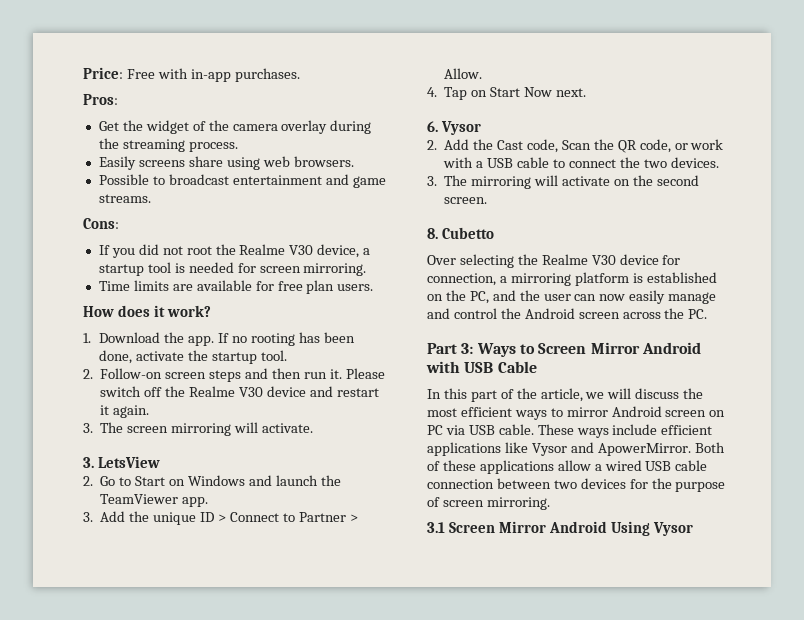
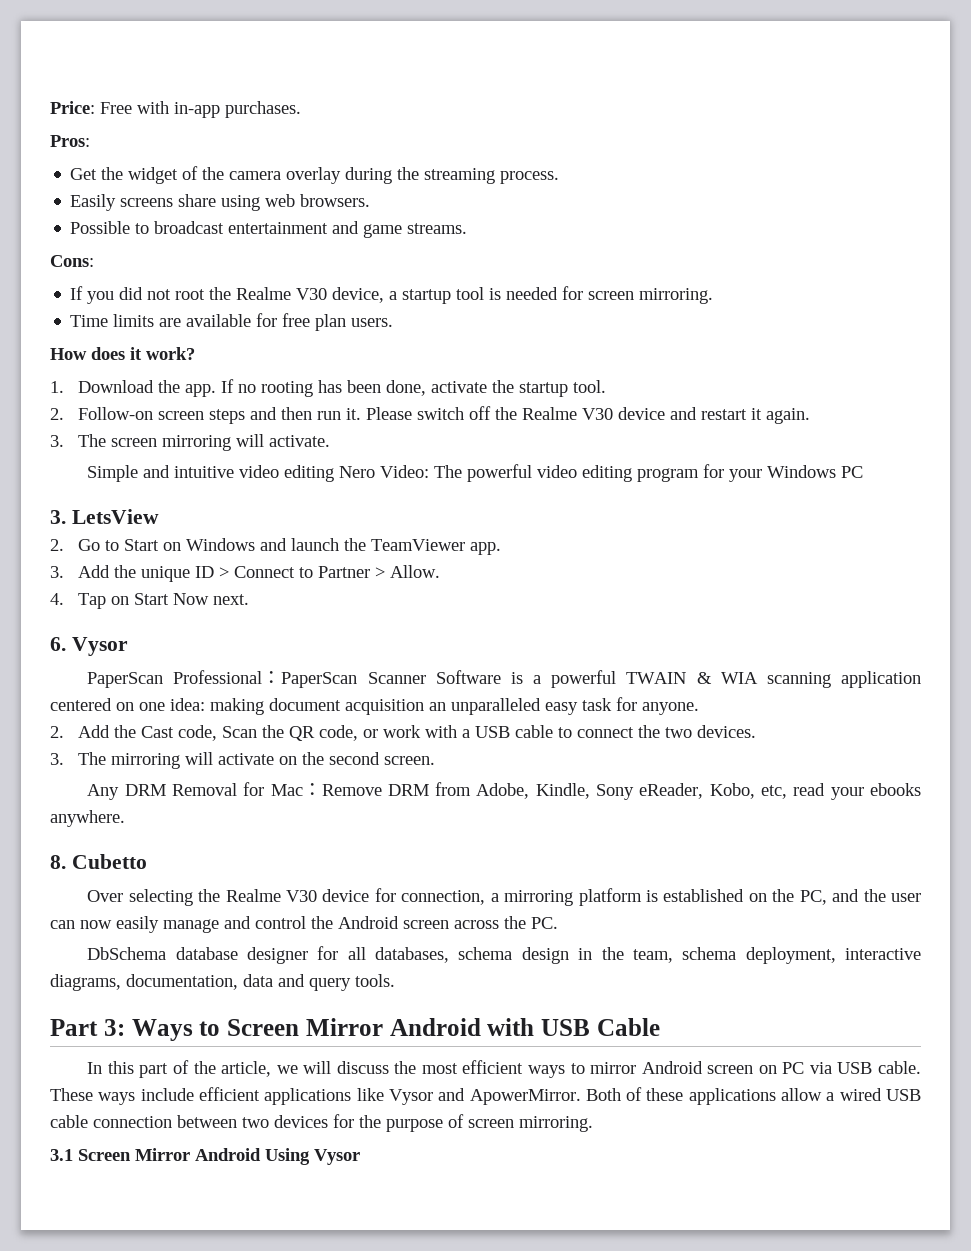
+ Simple and intuitive video editing Nero Video: The powerful video editing program for your Windows PC
+ PaperScan Professional：PaperScan Scanner Software is a powerful TWAIN & WIA scanning application centered on one idea: making document acquisition an unparalleled easy task for anyone.
+ Any DRM Removal for Mac：Remove DRM from Adobe, Kindle, Sony eReader, Kobo, etc, read your ebooks anywhere.
+ DbSchema database designer for all databases, schema design in the team, schema deployment, interactive diagrams, documentation, data and query tools.

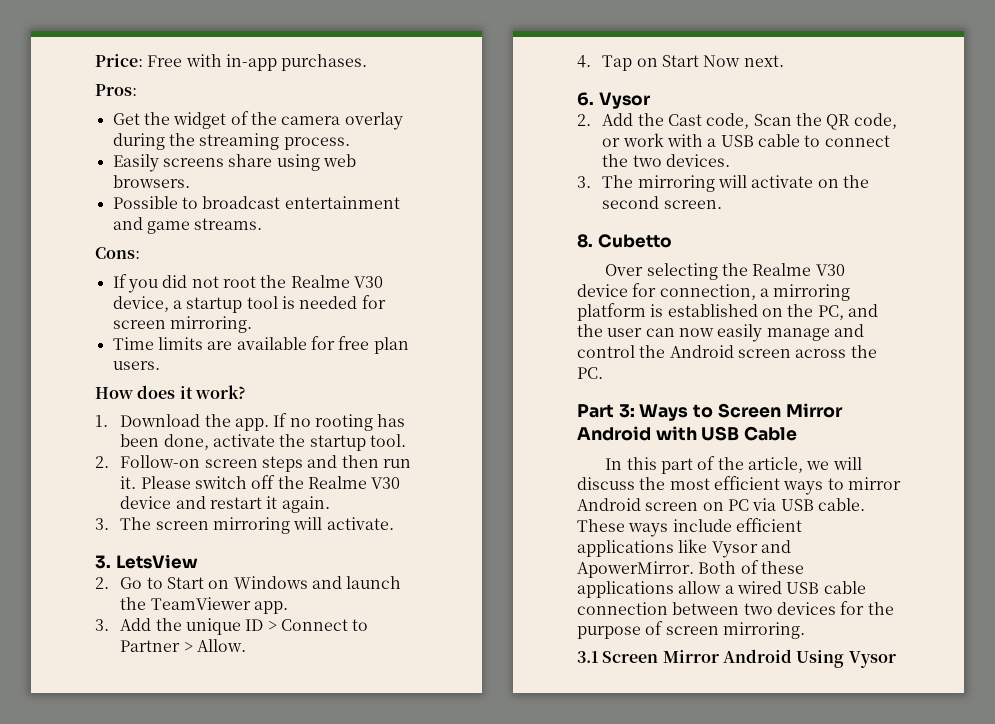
- Simple and intuitive video editing Nero Video: The powerful video editing program for your Windows PC
- PaperScan Professional：PaperScan Scanner Software is a powerful TWAIN & WIA scanning application centered on one idea: making document acquisition an unparalleled easy task for anyone.
- Any DRM Removal for Mac：Remove DRM from Adobe, Kindle, Sony eReader, Kobo, etc, read your ebooks anywhere.
- DbSchema database designer for all databases, schema design in the team, schema deployment, interactive diagrams, documentation, data and query tools.

